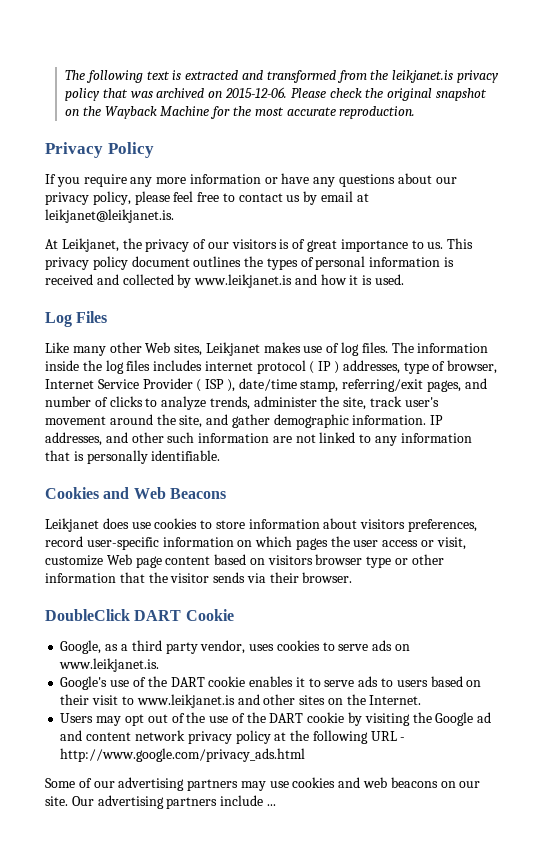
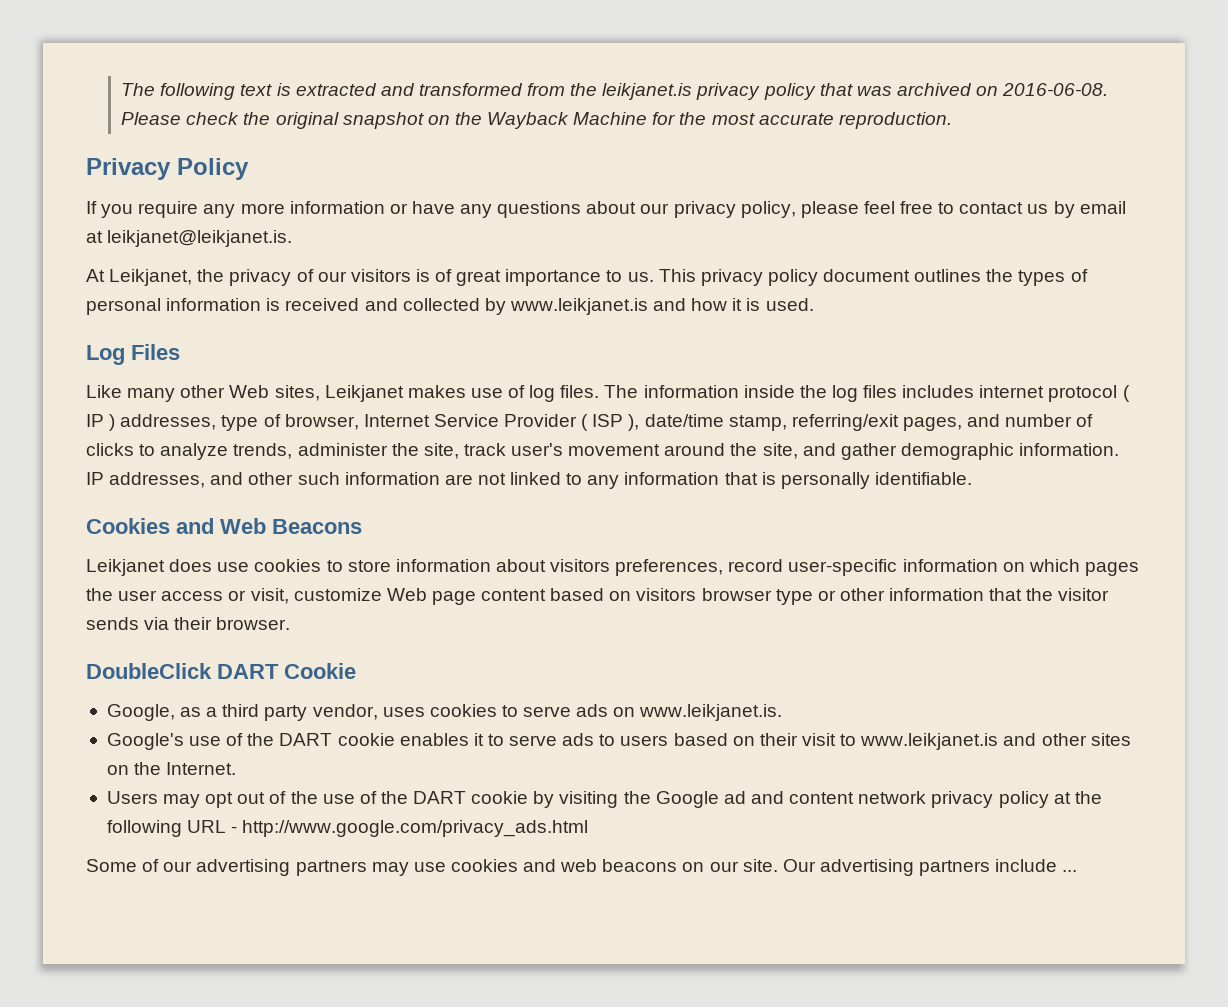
- The following text is extracted and transformed from the leikjanet.is privacy policy that was archived on 2015-12-06.
+ The following text is extracted and transformed from the leikjanet.is privacy policy that was archived on 2016-06-08.

